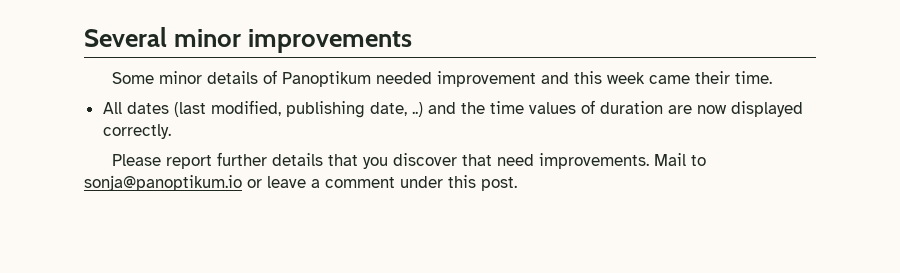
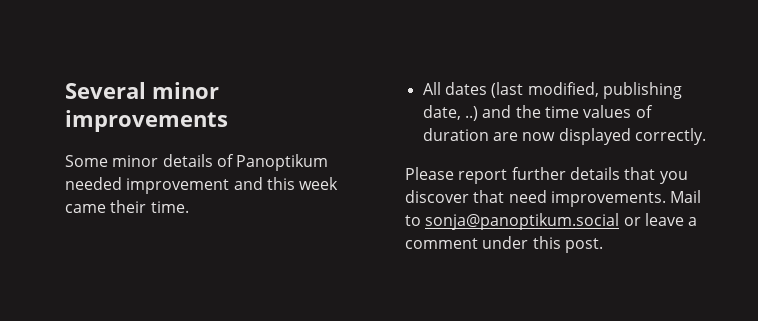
- Mail to sonja@panoptikum.io or leave a comment under this post.
+ Mail to sonja@panoptikum.social or leave a comment under this post.

